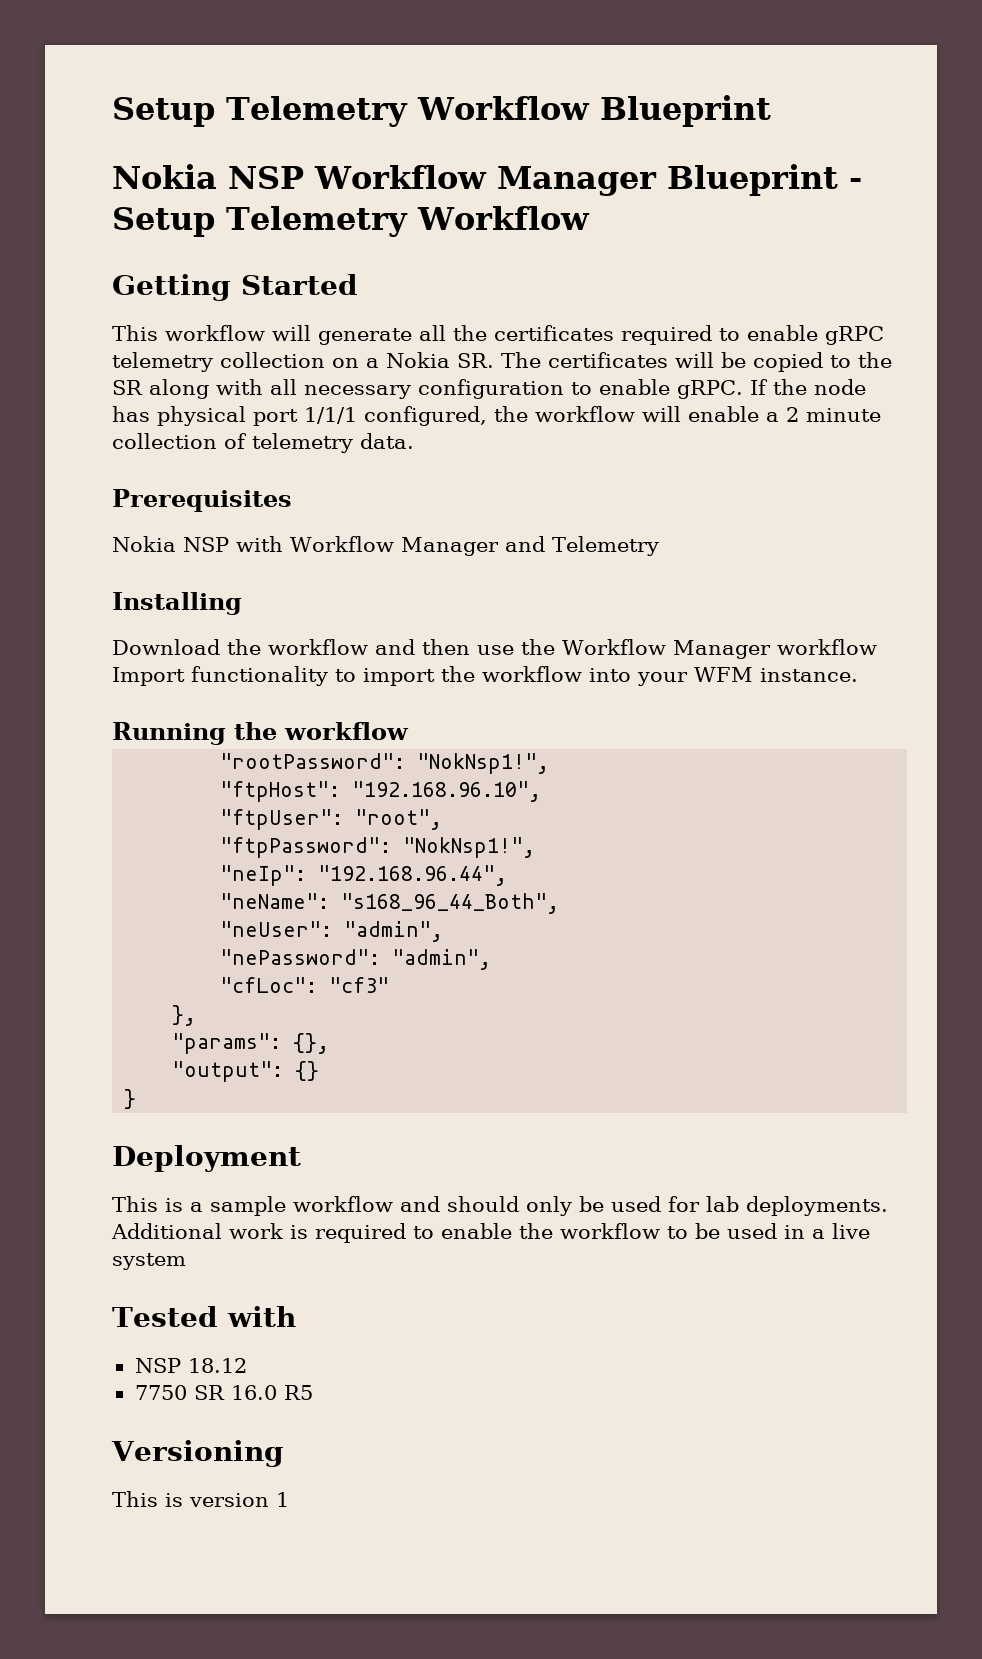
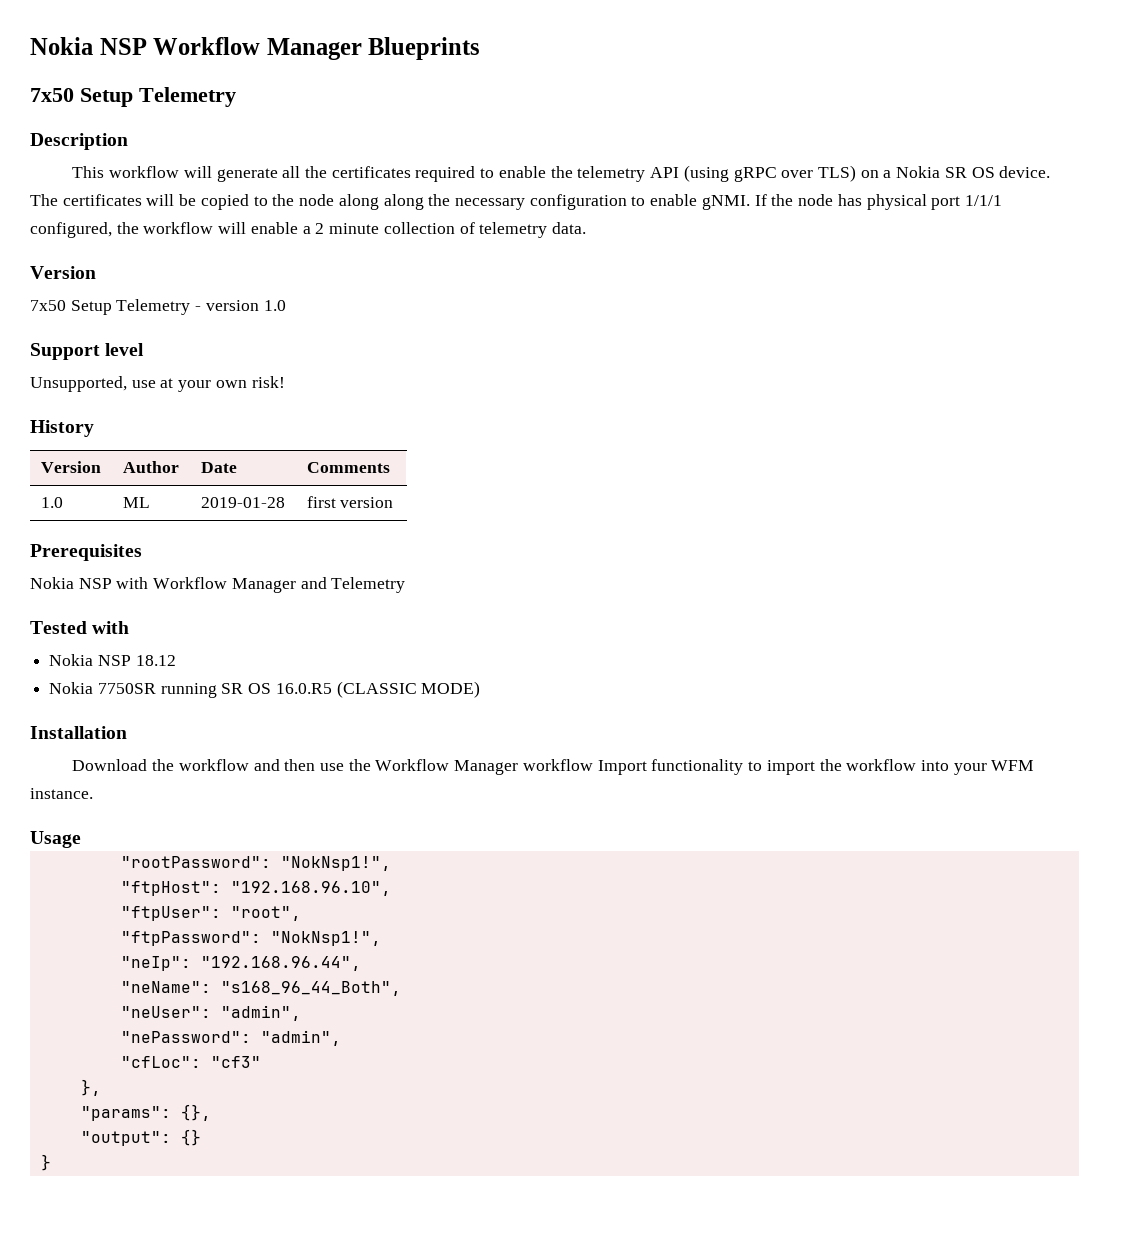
- Setup Telemetry Workflow Blueprint
- Nokia NSP Workflow Manager Blueprint - Setup Telemetry Workflow
- Getting Started
+ Nokia NSP Workflow Manager Blueprints
+ 7x50 Setup Telemetry
+ Description
- This workflow will generate all the certificates required to enable gRPC telemetry collection on a Nokia SR. The certificates will be copied to the SR along with all necessary configuration to enable gRPC.
+ This workflow will generate all the certificates required to enable the telemetry API (using gRPC over TLS) on a Nokia SR OS device. The certificates will be copied to the node along along the necessary configuration to enable gNMI.
  If the node has physical port 1/1/1 configured, the workflow will enable a 2 minute collection of telemetry data.
+ Version
+ 7x50 Setup Telemetry - version 1.0
+ Support level
+ Unsupported, use at your own risk!
+ History
+ Version | Author | Date | Comments
+ 1.0 | ML | 2019-01-28 | first version
- Installing
+ Tested with
+ Nokia NSP 18.12
+ Nokia 7750SR running SR OS 16.0.R5 (CLASSIC MODE)
+ Installation
- Running the workflow
+ Usage
- Deployment
- This is a sample workflow and should only be used for lab deployments. Additional work is required to enable the workflow to be used in a live system
- Tested with
- NSP 18.12
- 7750 SR 16.0 R5
- Versioning
- This is version 1

